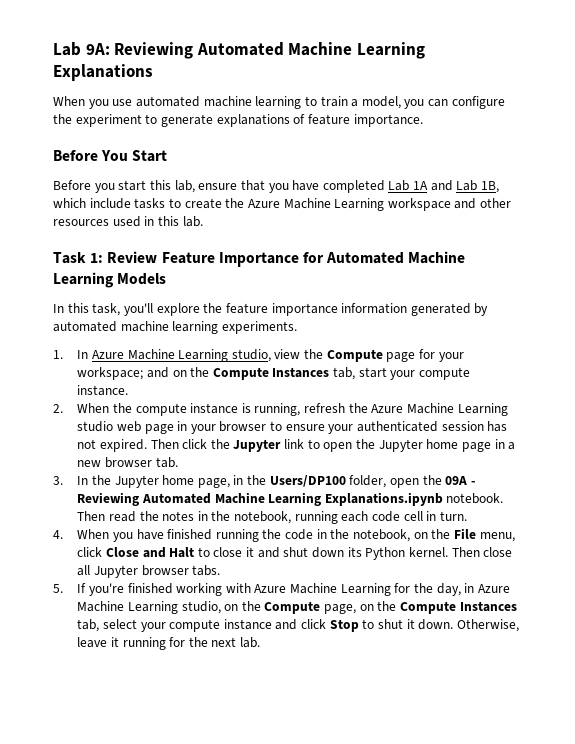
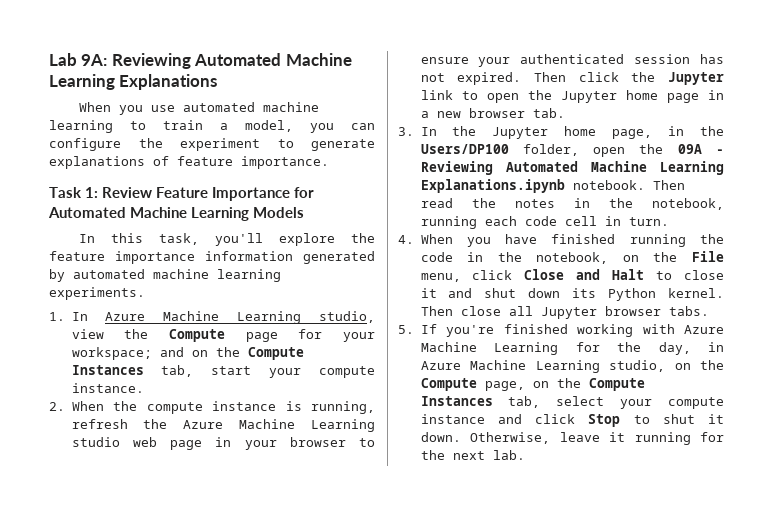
- Before You Start
- Before you start this lab, ensure that you have completed Lab 1A and Lab 1B, which include tasks to create the Azure Machine Learning workspace and other resources used in this lab.

